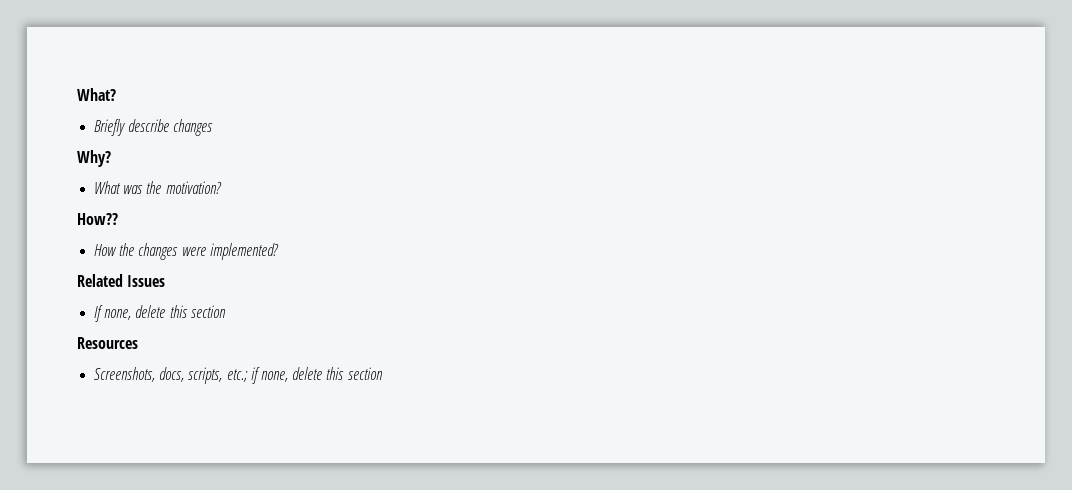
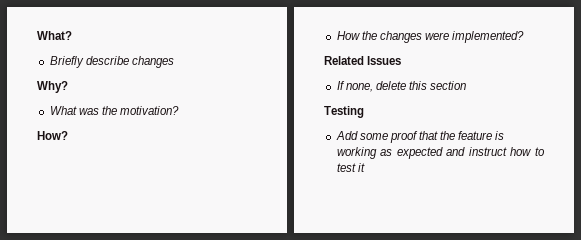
- How??
+ How?
- Resources
- Screenshots, docs, scripts, etc.; if none, delete this section
+ Testing
+ Add some proof that the feature is working as expected and instruct how to test it

